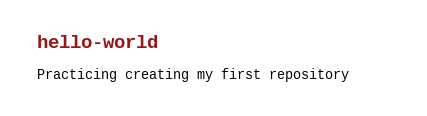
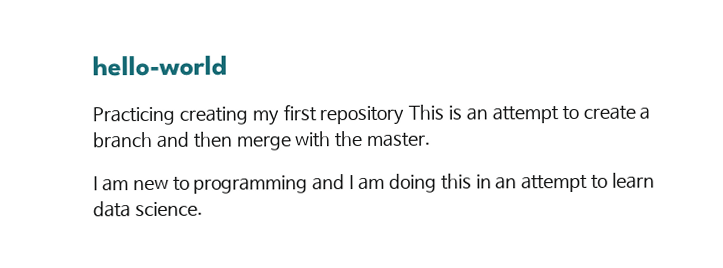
- Practicing creating my first repository
+ Practicing creating my first repository This is an attempt to create a branch and then merge with the master.
+ I am new to programming and I am doing this in an attempt to learn data science.

